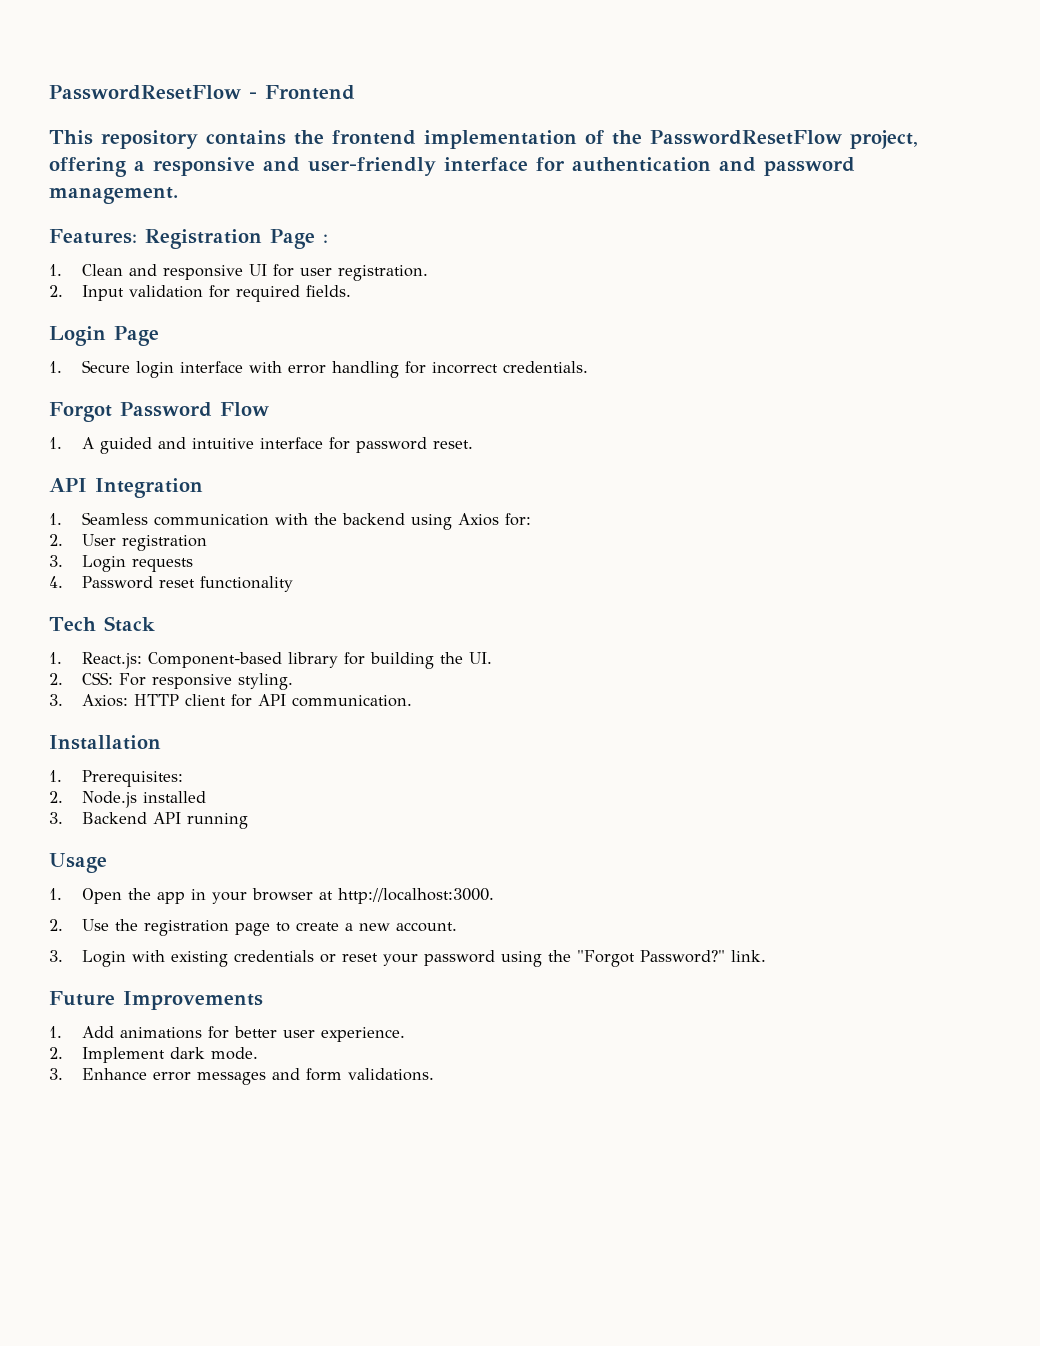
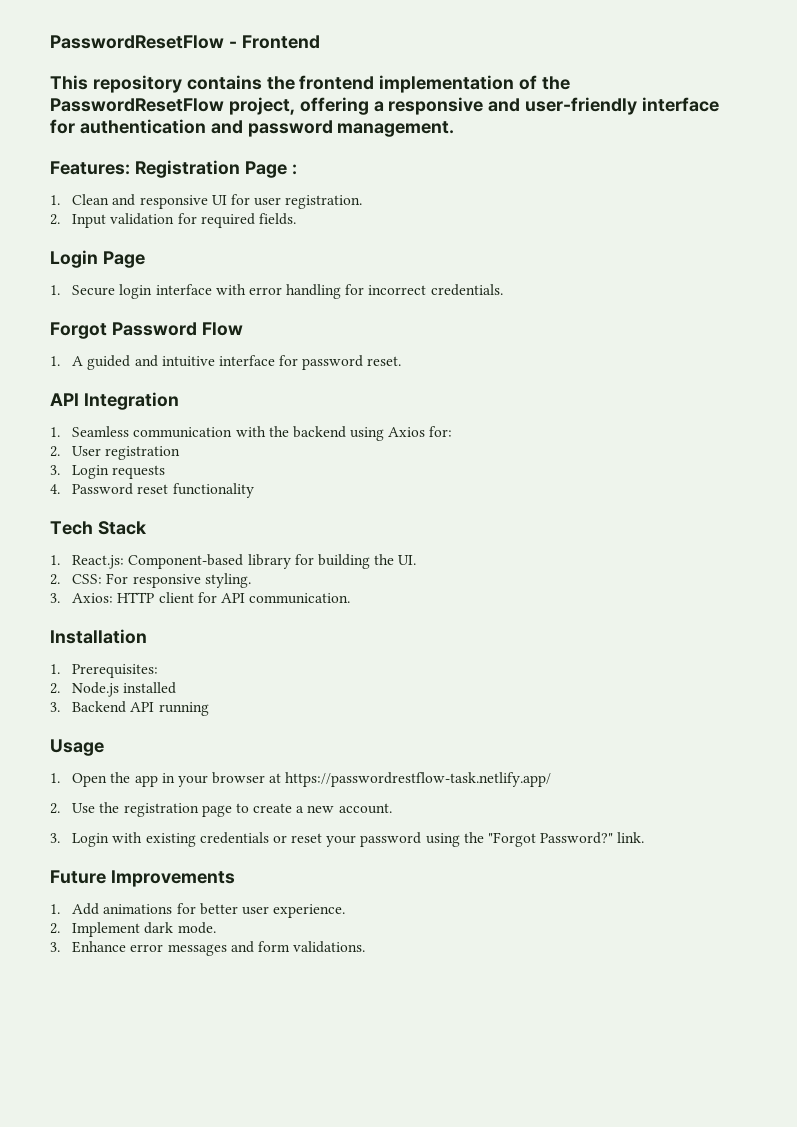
- 1. Open the app in your browser at http://localhost:3000.
+ 1. Open the app in your browser at https://passwordrestflow-task.netlify.app/

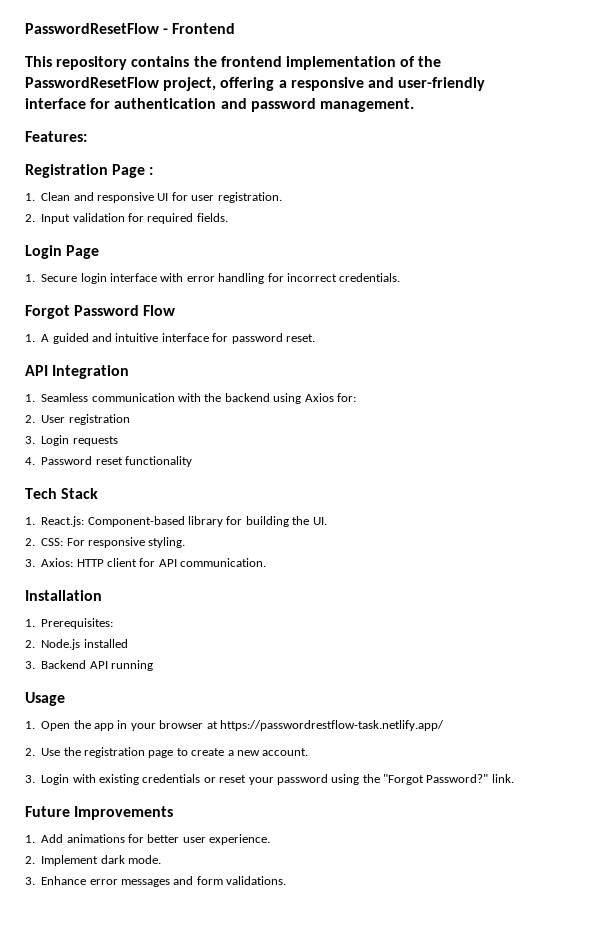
- Features: Registration Page :
+ Features:
+ Registration Page :

